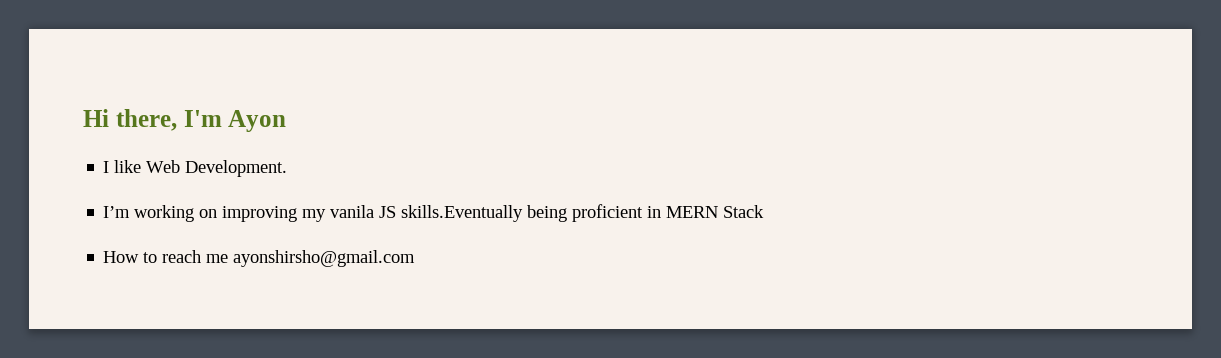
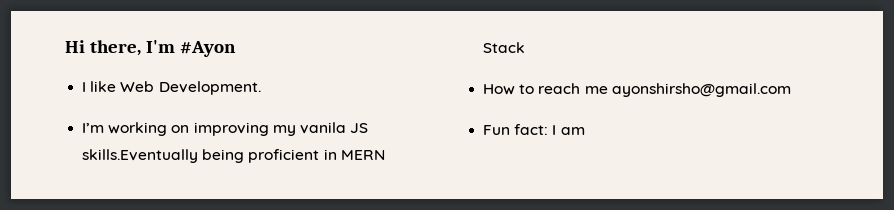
- Hi there, I'm Ayon
+ Hi there, I'm #Ayon
+ Fun fact: I am

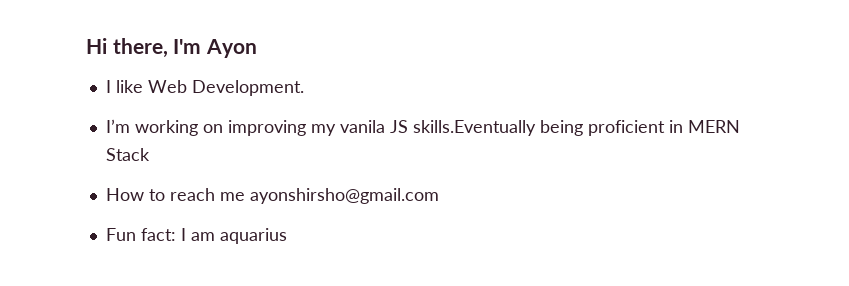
- Hi there, I'm #Ayon
+ Hi there, I'm Ayon
- Fun fact: I am
+ Fun fact: I am aquarius

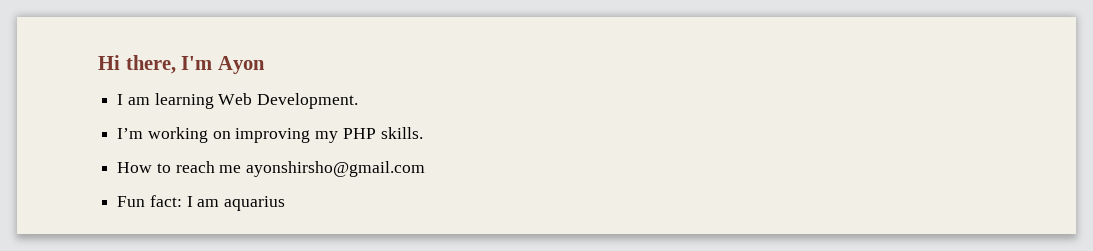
- I like Web Development.
+ I am learning Web Development.
- I’m working on improving my vanila JS skills.Eventually being proficient in MERN Stack
+ I’m working on improving my PHP skills.

